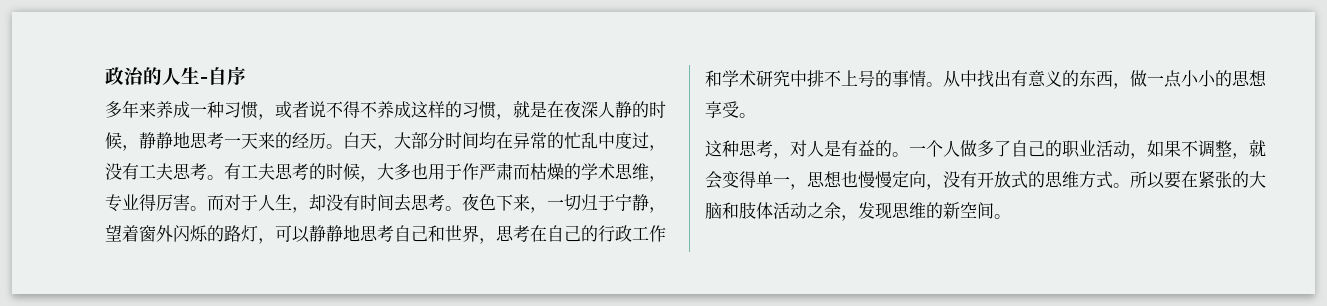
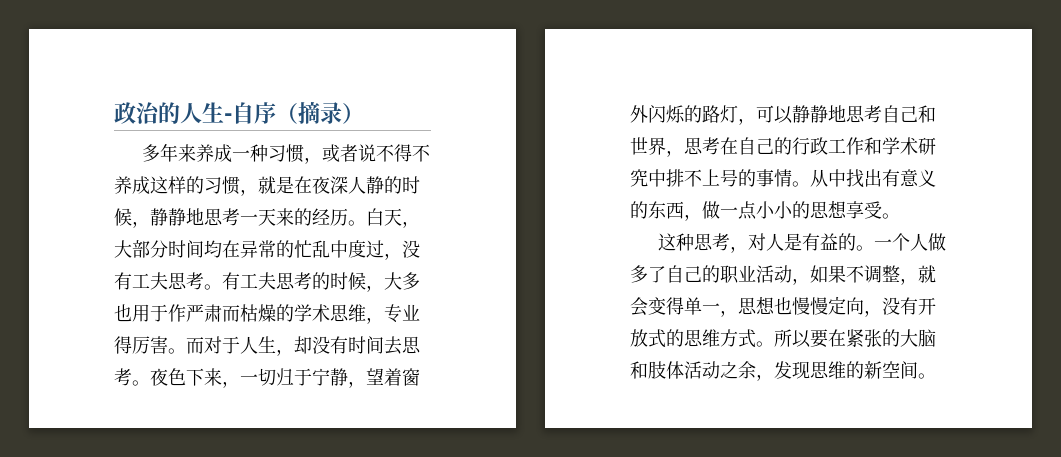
- 政治的人生-自序
+ 政治的人生-自序（摘录）

